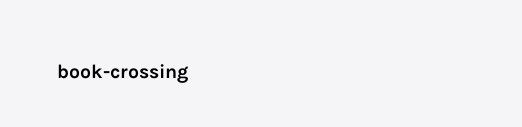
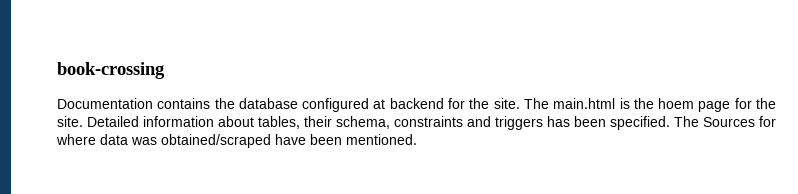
+ Documentation contains the database configured at backend for the site. The main.html is the hoem page for the site. Detailed information about tables, their schema, constraints and triggers has been specified. The Sources for where data was obtained/scraped have been mentioned.

